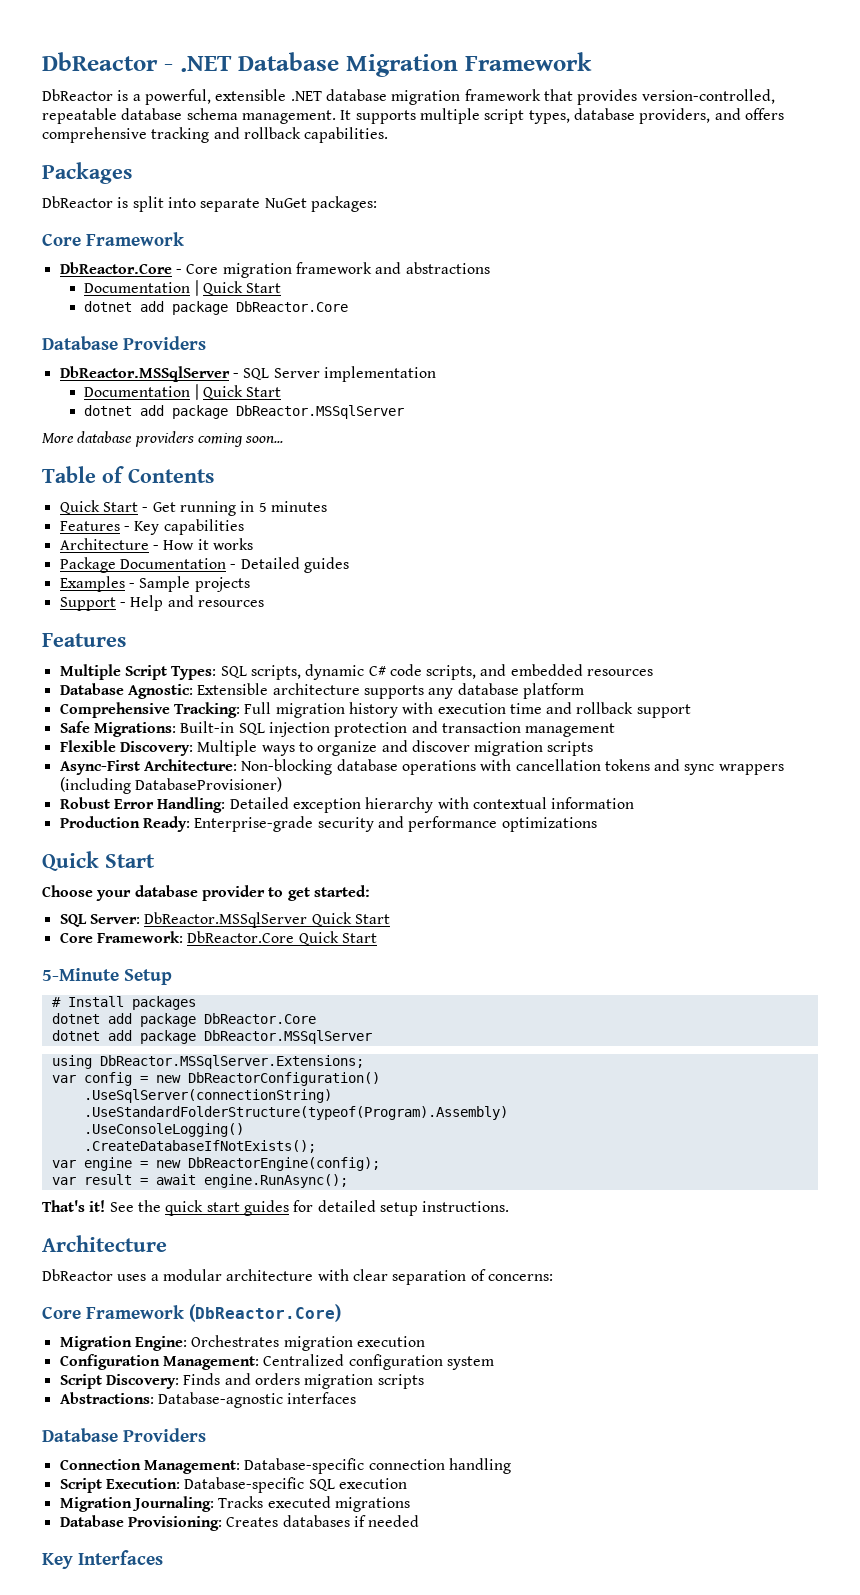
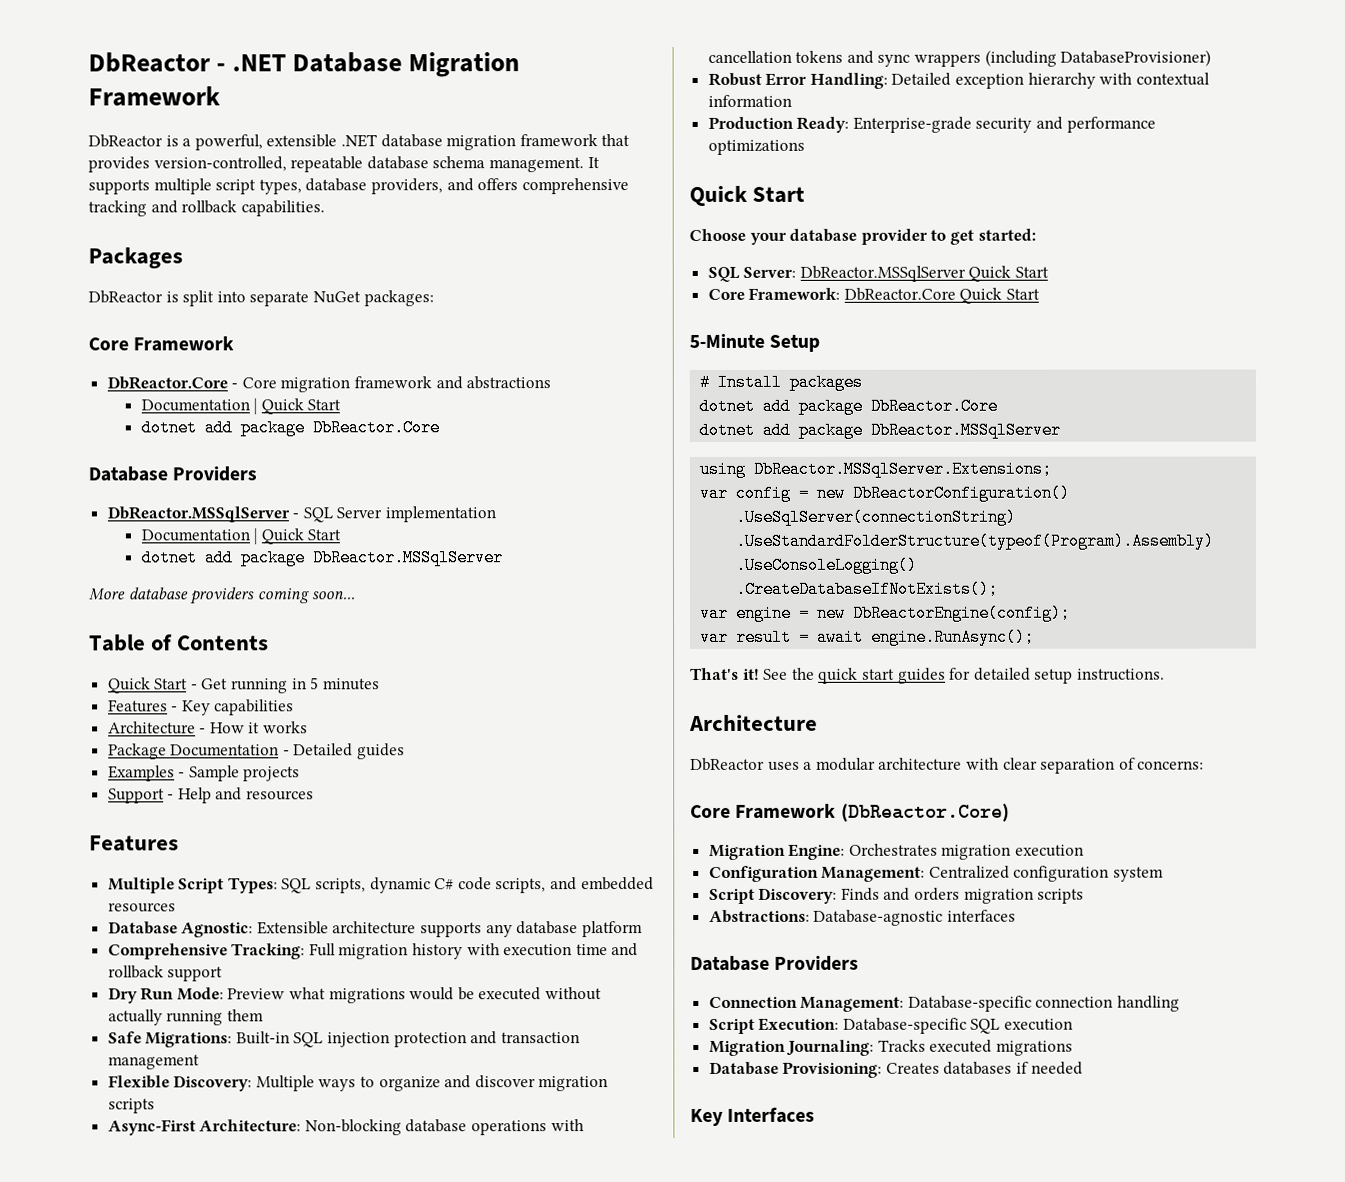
+ Dry Run Mode: Preview what migrations would be executed without actually running them

